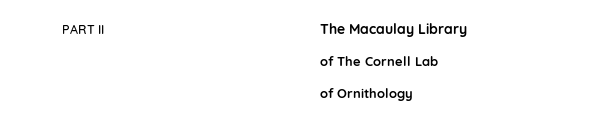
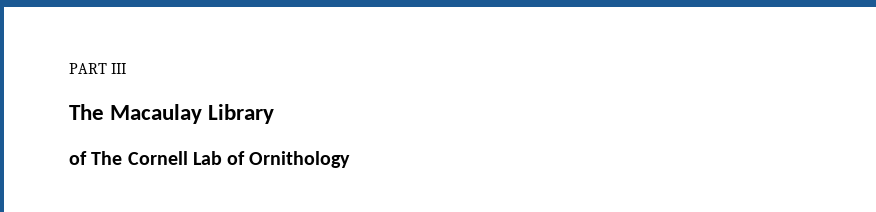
- PART II
+ PART III
- of The Cornell Lab
- of Ornithology
+ of The Cornell Lab of Ornithology

